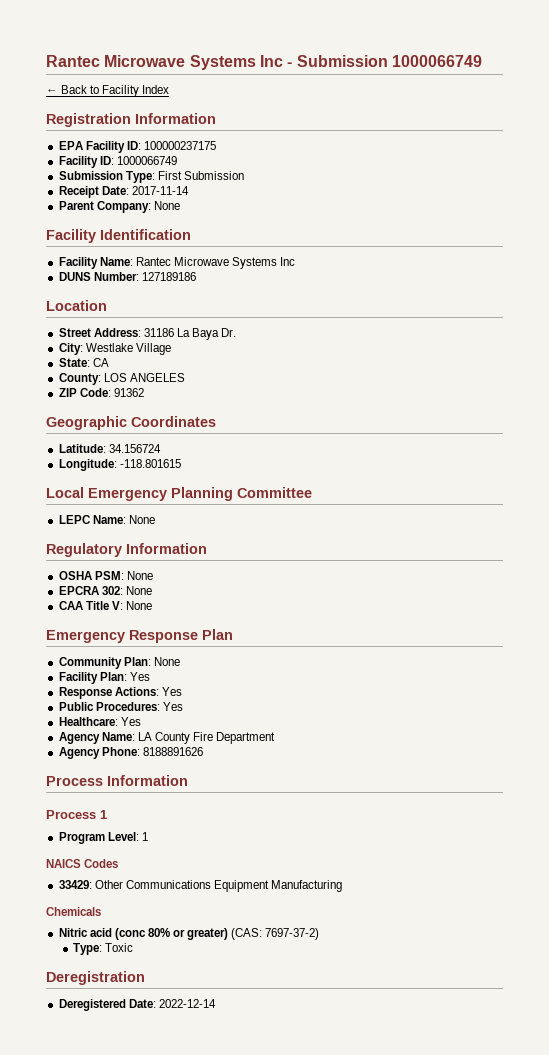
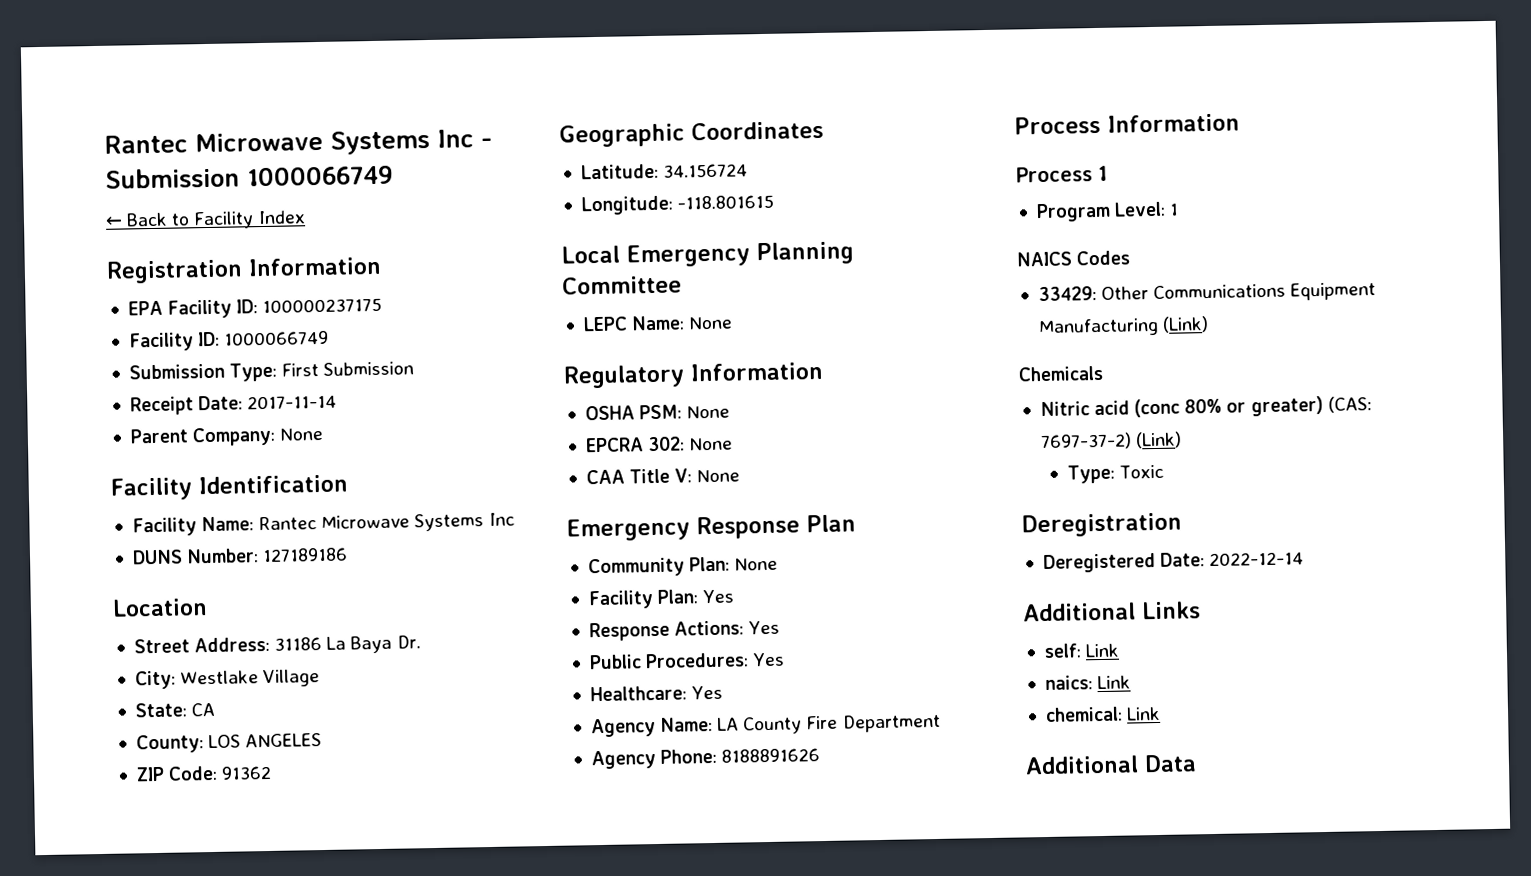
- 33429: Other Communications Equipment Manufacturing
+ 33429: Other Communications Equipment Manufacturing (Link)
- Nitric acid (conc 80% or greater) (CAS: 7697-37-2)
+ Nitric acid (conc 80% or greater) (CAS: 7697-37-2) (Link)
+ Additional Links
+ self: Link
+ naics: Link
+ chemical: Link
+ Additional Data

